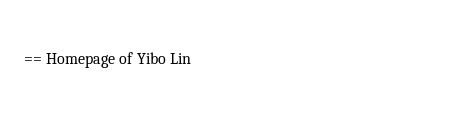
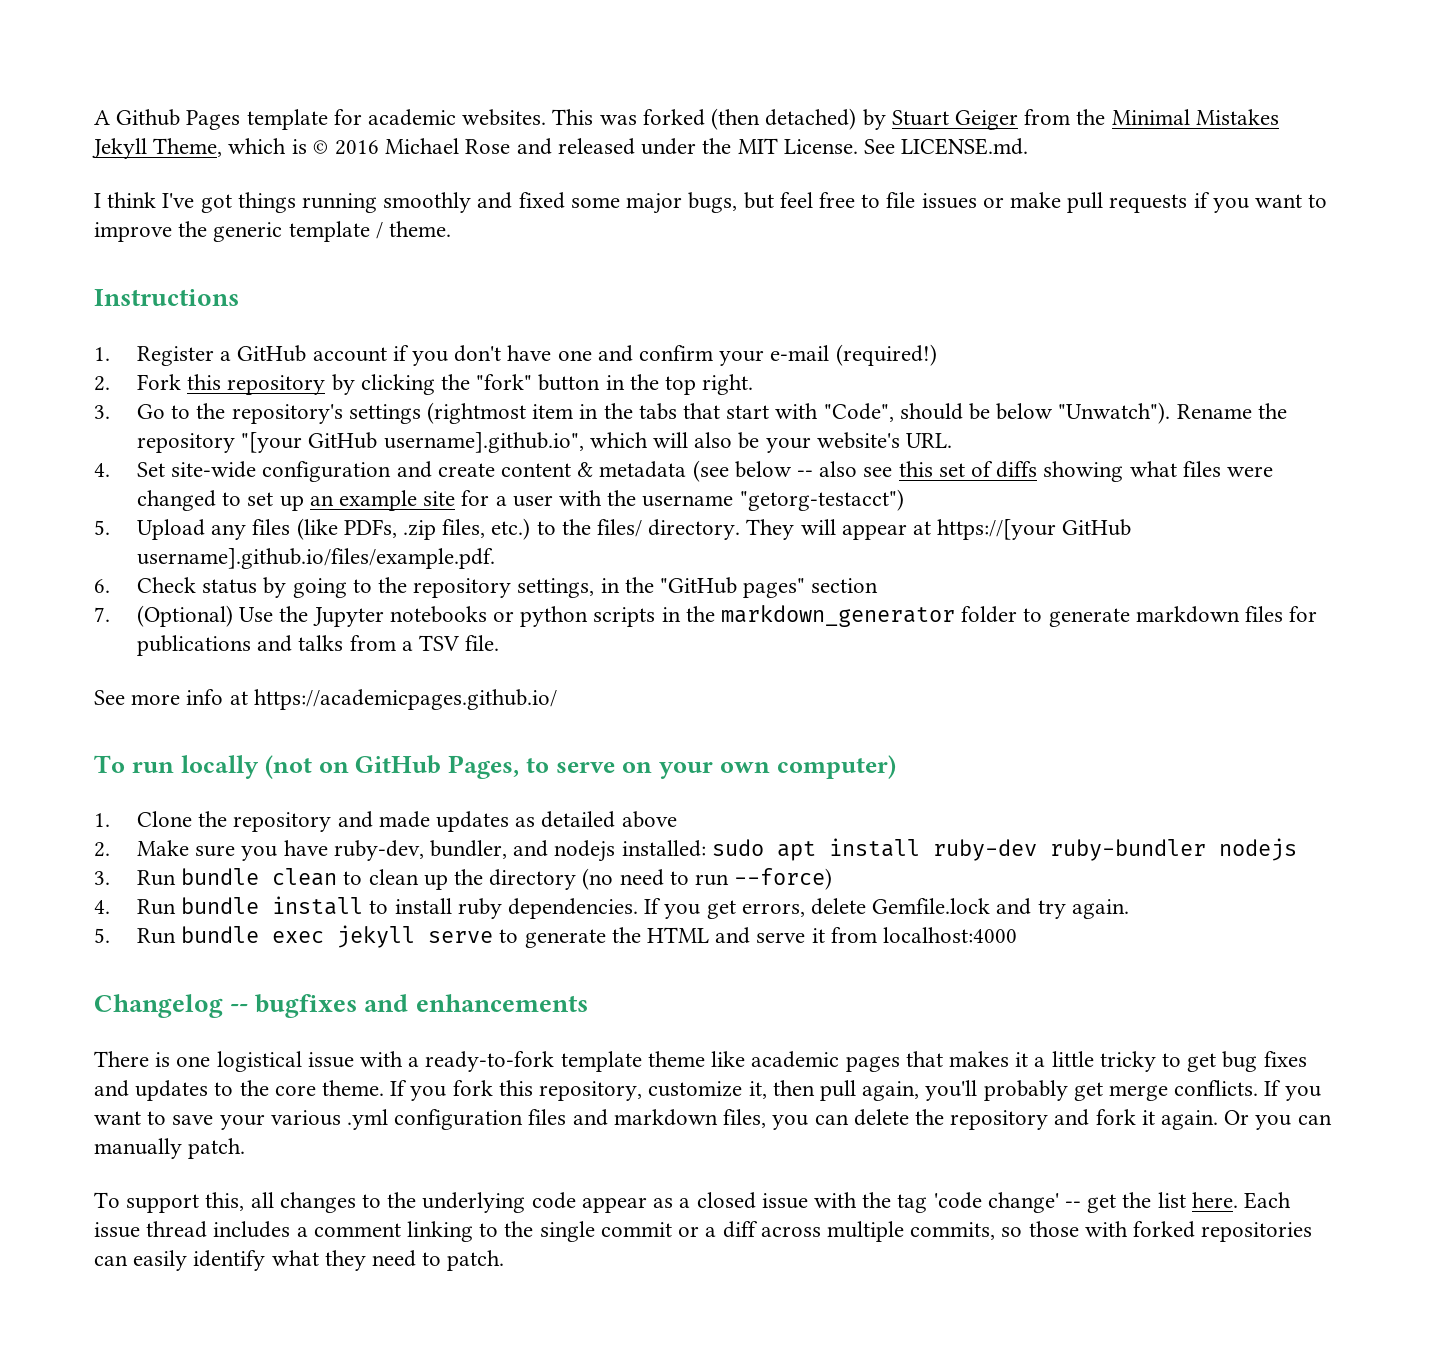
- == Homepage of Yibo Lin
+ A Github Pages template for academic websites. This was forked (then detached) by Stuart Geiger from the Minimal Mistakes Jekyll Theme, which is © 2016 Michael Rose and released under the MIT License. See LICENSE.md.
+ I think I've got things running smoothly and fixed some major bugs, but feel free to file issues or make pull requests if you want to improve the generic template / theme.
+ Instructions
+ 1. Register a GitHub account if you don't have one and confirm your e-mail (required!)
+ 2. Fork this repository by clicking the "fork" button in the top right.
+ 3. Go to the repository's settings (rightmost item in the tabs that start with "Code", should be below "Unwatch"). Rename the repository "[your GitHub username].github.io", which will also be your website's URL.
+ 4. Set site-wide configuration and create content & metadata (see below -- also see this set of diffs showing what files were changed to set up an example site for a user with the username "getorg-testacct")
+ 5. Upload any files (like PDFs, .zip files, etc.) to the files/ directory. They will appear at https://[your GitHub username].github.io/files/example.pdf.
+ 6. Check status by going to the repository settings, in the "GitHub pages" section
+ 7. (Optional) Use the Jupyter notebooks or python scripts in the markdown_generator folder to generate markdown files for publications and talks from a TSV file.
+ See more info at https://academicpages.github.io/
+ To run locally (not on GitHub Pages, to serve on your own computer)
+ 1. Clone the repository and made updates as detailed above
+ 2. Make sure you have ruby-dev, bundler, and nodejs installed: sudo apt install ruby-dev ruby-bundler nodejs
+ 3. Run bundle clean to clean up the directory (no need to run --force)
+ 4. Run bundle install to install ruby dependencies. If you get errors, delete Gemfile.lock and try again.
+ 5. Run bundle exec jekyll serve to generate the HTML and serve it from localhost:4000
+ Changelog -- bugfixes and enhancements
+ There is one logistical issue with a ready-to-fork template theme like academic pages that makes it a little tricky to get bug fixes and updates to the core theme. If you fork this repository, customize it, then pull again, you'll probably get merge conflicts. If you want to save your various .yml configuration files and markdown files, you can delete the repository and fork it again. Or you can manually patch.
+ To support this, all changes to the underlying code appear as a closed issue with the tag 'code change' -- get the list here. Each issue thread includes a comment linking to the single commit or a diff across multiple commits, so those with forked repositories can easily identify what they need to patch.

